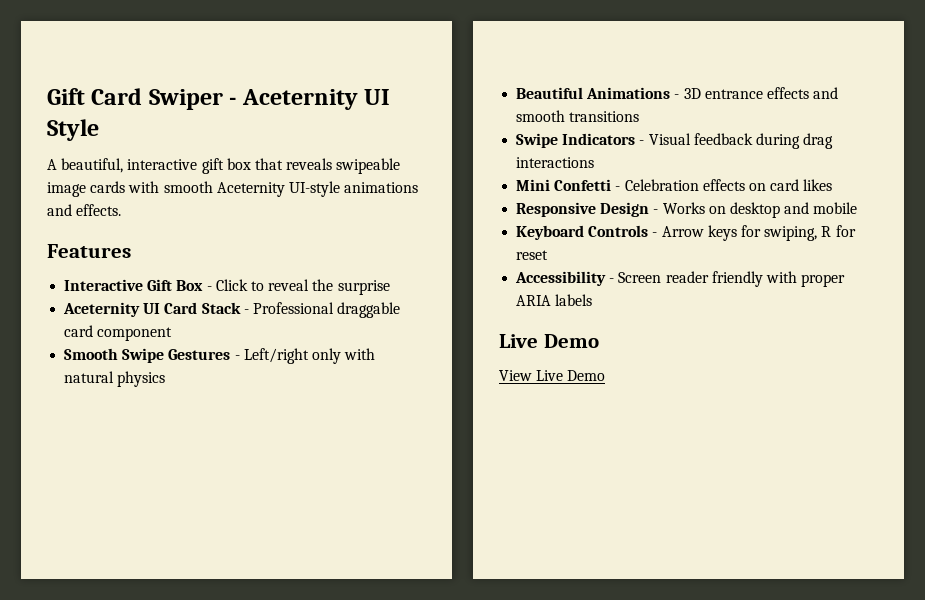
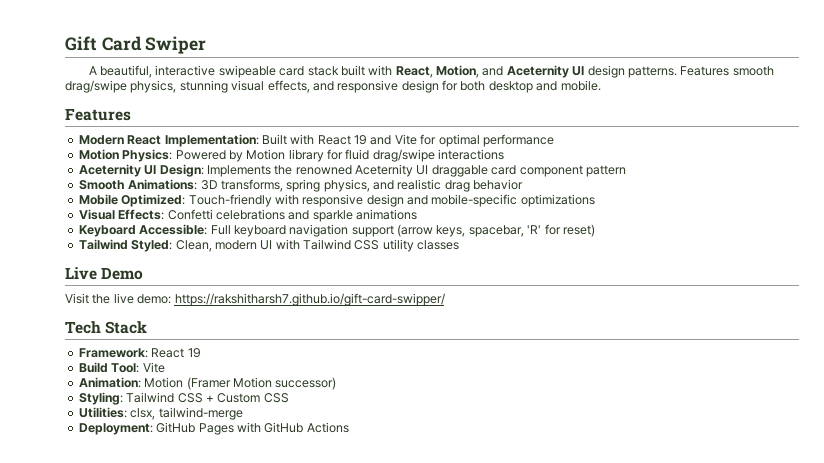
- Gift Card Swiper - Aceternity UI Style
+ Gift Card Swiper
- A beautiful, interactive gift box that reveals swipeable image cards with smooth Aceternity UI-style animations and effects.
+ A beautiful, interactive swipeable card stack built with React, Motion, and Aceternity UI design patterns. Features smooth drag/swipe physics, stunning visual effects, and responsive design for both desktop and mobile.
  Features
- Interactive Gift Box - Click to reveal the surprise
- Aceternity UI Card Stack - Professional draggable card component
+ Modern React Implementation: Built with React 19 and Vite for optimal performance
+ Motion Physics: Powered by Motion library for fluid drag/swipe interactions
+ Aceternity UI Design: Implements the renowned Aceternity UI draggable card component pattern
- Smooth Swipe Gestures - Left/right only with natural physics
- Beautiful Animations - 3D entrance effects and smooth transitions
- Swipe Indicators - Visual feedback during drag interactions
- Mini Confetti - Celebration effects on card likes
- Responsive Design - Works on desktop and mobile
- Keyboard Controls - Arrow keys for swiping, R for reset
- Accessibility - Screen reader friendly with proper ARIA labels
+ Smooth Animations: 3D transforms, spring physics, and realistic drag behavior
+ Mobile Optimized: Touch-friendly with responsive design and mobile-specific optimizations
+ Visual Effects: Confetti celebrations and sparkle animations
+ Keyboard Accessible: Full keyboard navigation support (arrow keys, spacebar, 'R' for reset)
+ Tailwind Styled: Clean, modern UI with Tailwind CSS utility classes
  Live Demo
- View Live Demo
+ Visit the live demo: https://rakshitharsh7.github.io/gift-card-swipper/
+ Tech Stack
+ Framework: React 19
+ Build Tool: Vite
+ Animation: Motion (Framer Motion successor)
+ Styling: Tailwind CSS + Custom CSS
+ Utilities: clsx, tailwind-merge
+ Deployment: GitHub Pages with GitHub Actions

